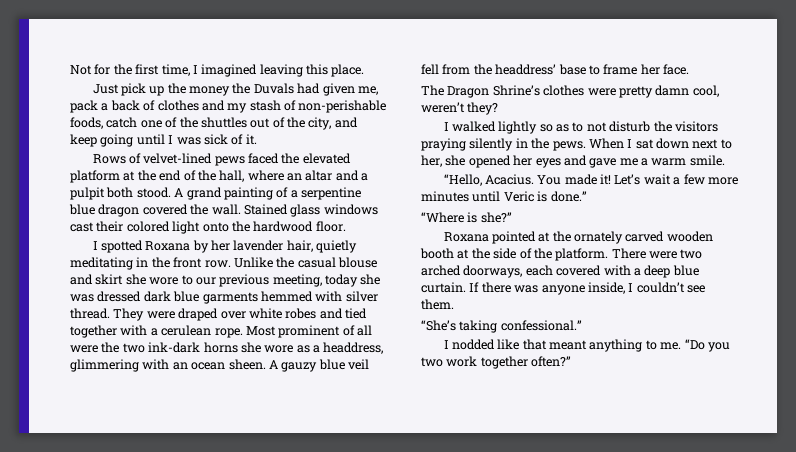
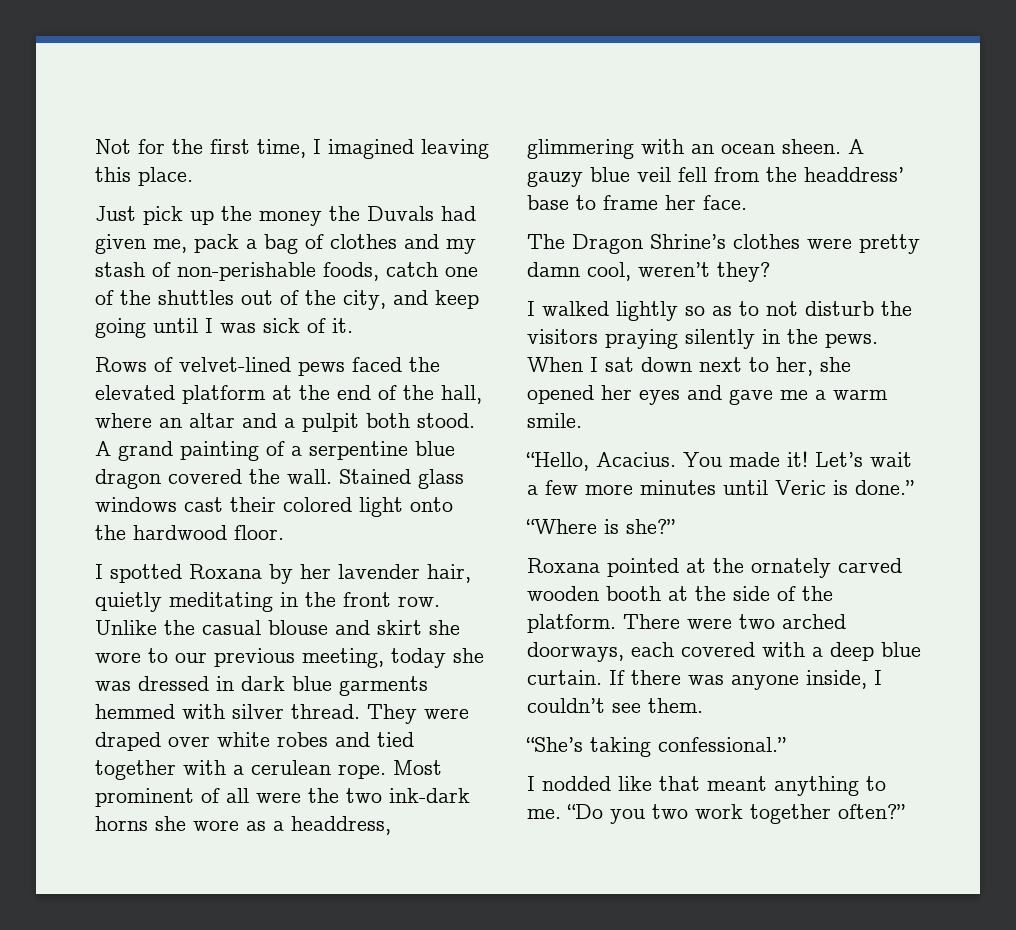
- Just pick up the money the Duvals had given me, pack a back of clothes and my stash of non-perishable foods, catch one of the shuttles out of the city, and keep going until I was sick of it.
+ Just pick up the money the Duvals had given me, pack a bag of clothes and my stash of non-perishable foods, catch one of the shuttles out of the city, and keep going until I was sick of it.
- Unlike the casual blouse and skirt she wore to our previous meeting, today she was dressed dark blue garments hemmed with silver thread.
+ Unlike the casual blouse and skirt she wore to our previous meeting, today she was dressed in dark blue garments hemmed with silver thread.

